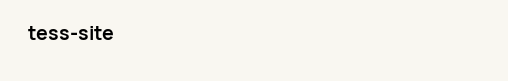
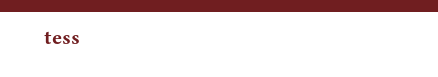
- tess-site
+ tess

